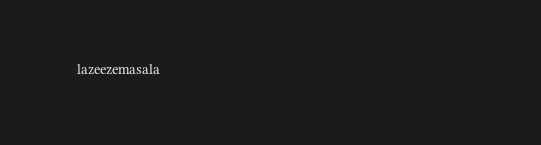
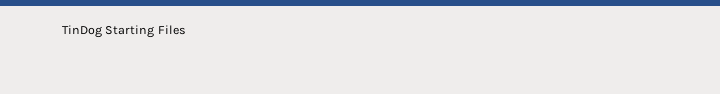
- lazeezemasala
+ TinDog Starting Files

